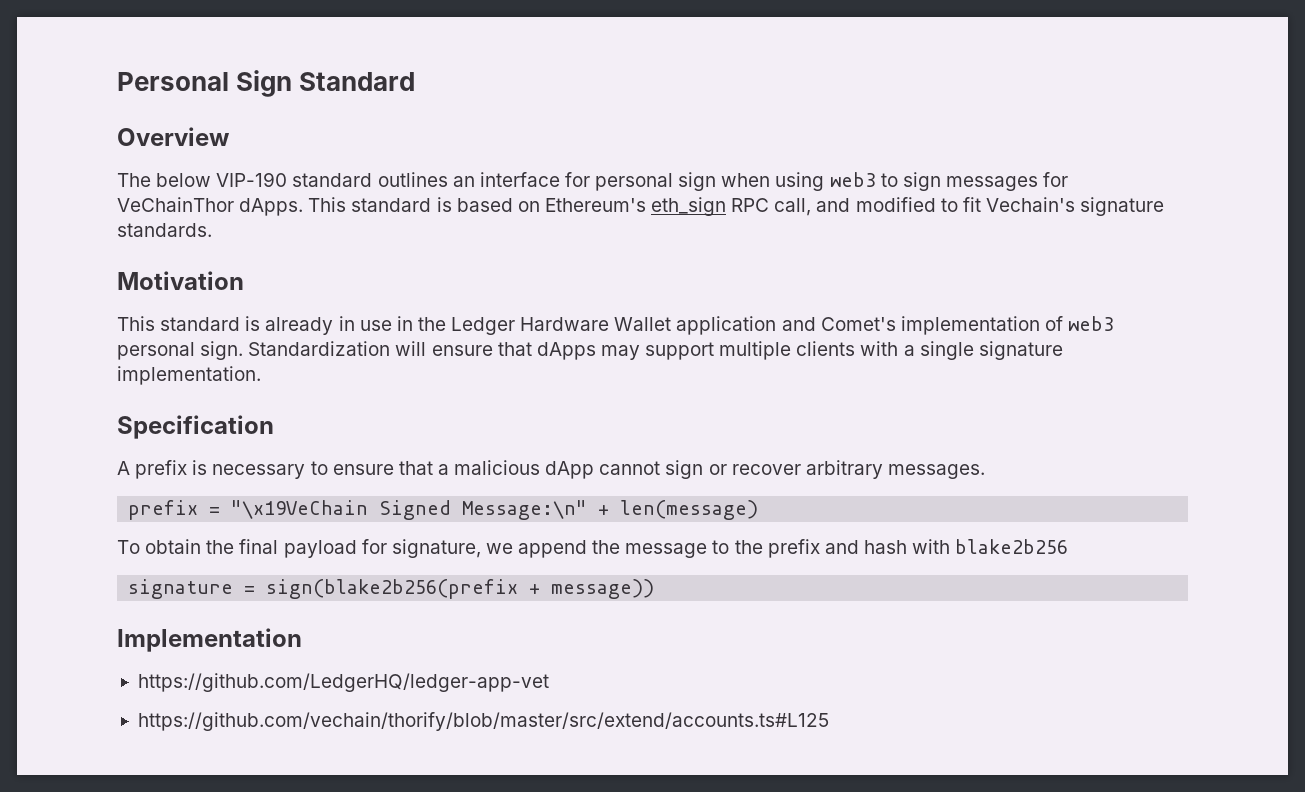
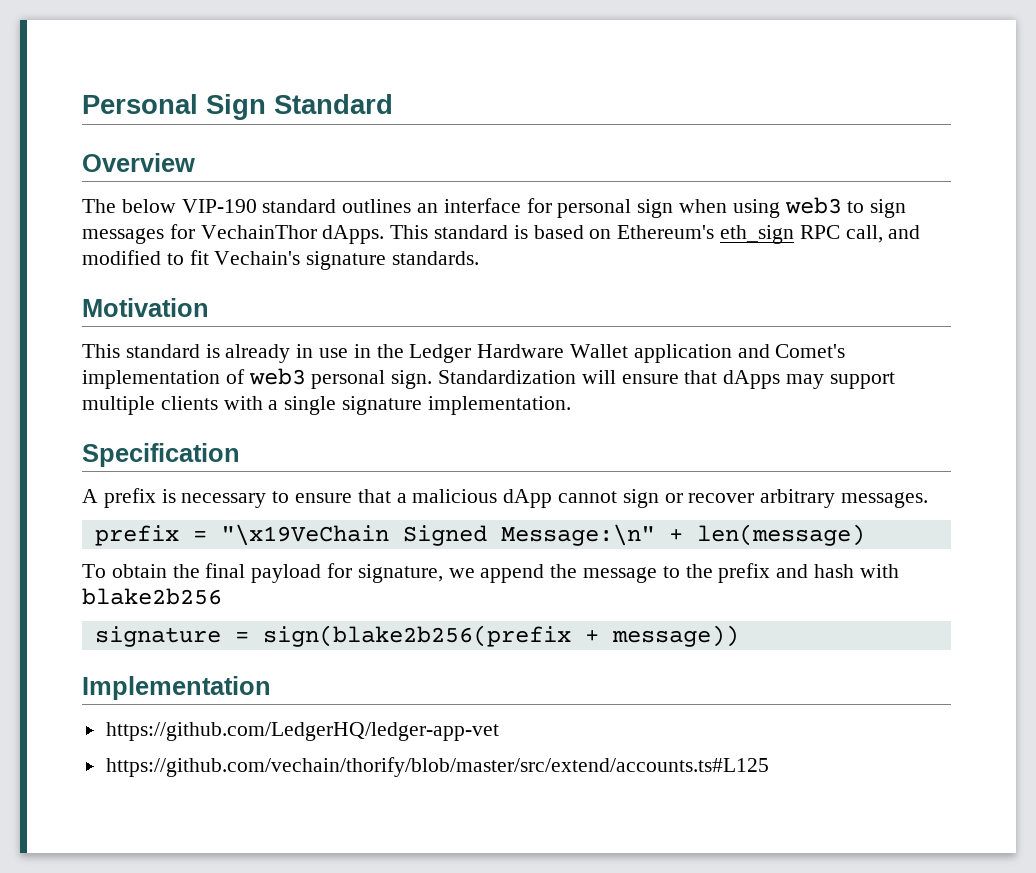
- The below VIP-190 standard outlines an interface for personal sign when using web3 to sign messages for VeChainThor dApps.
+ The below VIP-190 standard outlines an interface for personal sign when using web3 to sign messages for VechainThor dApps.

